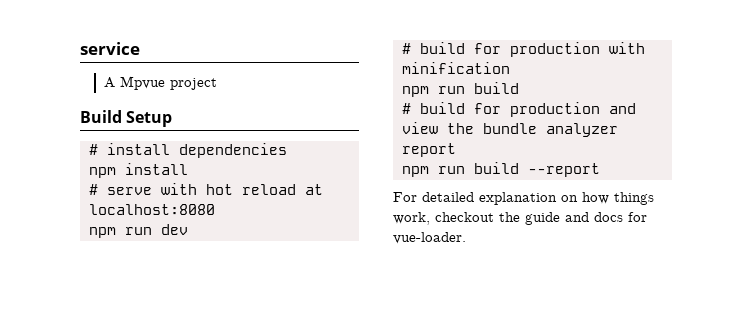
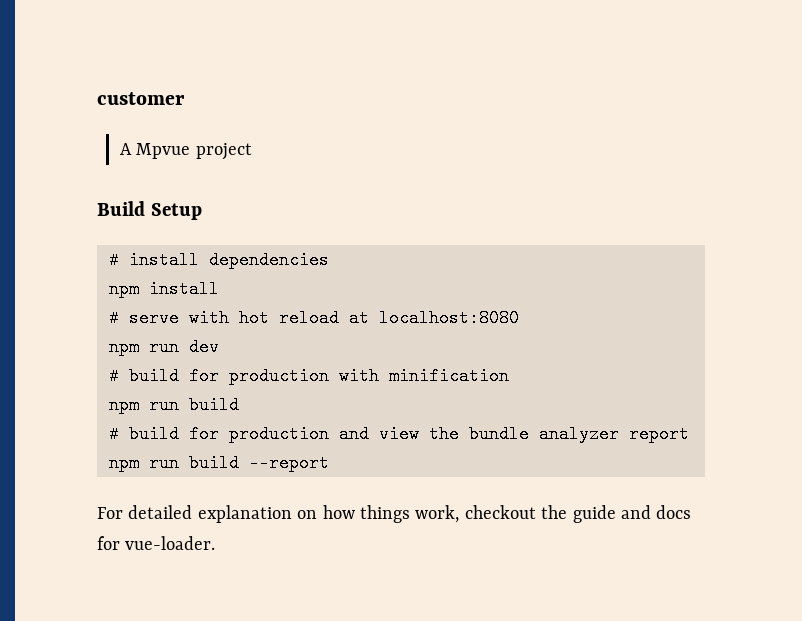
- service
+ customer

